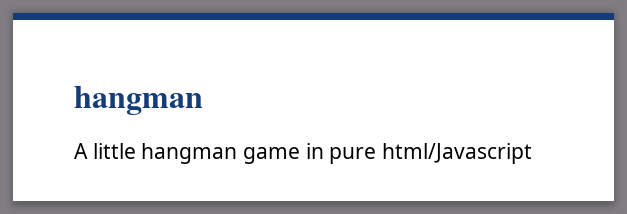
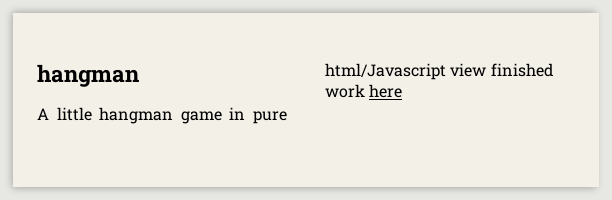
- A little hangman game in pure html/Javascript
+ A little hangman game in pure html/Javascript view finished work here

